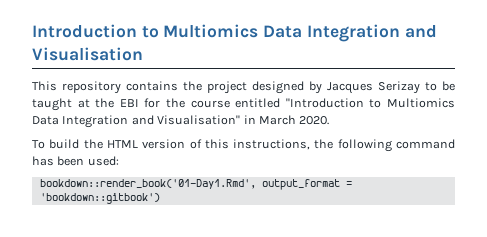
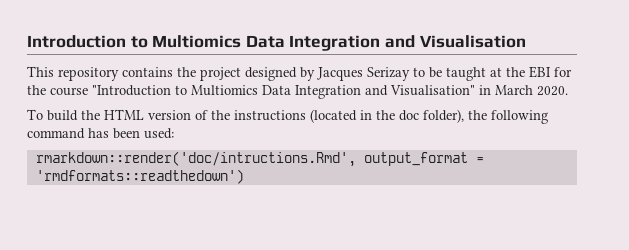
- This repository contains the project designed by Jacques Serizay to be taught at the EBI for the course entitled "Introduction to Multiomics Data Integration and Visualisation" in March 2020.
+ This repository contains the project designed by Jacques Serizay to be taught at the EBI for the course "Introduction to Multiomics Data Integration and Visualisation" in March 2020.
- To build the HTML version of this instructions, the following command has been used:
+ To build the HTML version of the instructions (located in the doc folder), the following command has been used:
- bookdown::render_book('01-Day1.Rmd', output_format = 'bookdown::gitbook')
+ rmarkdown::render('doc/intructions.Rmd', output_format = 'rmdformats::readthedown')

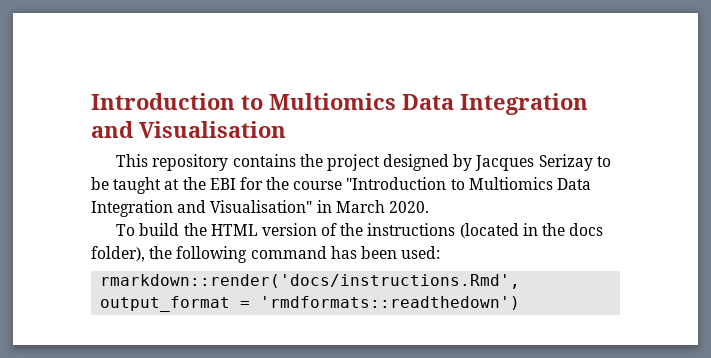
- To build the HTML version of the instructions (located in the doc folder), the following command has been used:
+ To build the HTML version of the instructions (located in the docs folder), the following command has been used:
- rmarkdown::render('doc/intructions.Rmd', output_format = 'rmdformats::readthedown')
+ rmarkdown::render('docs/instructions.Rmd', output_format = 'rmdformats::readthedown')

